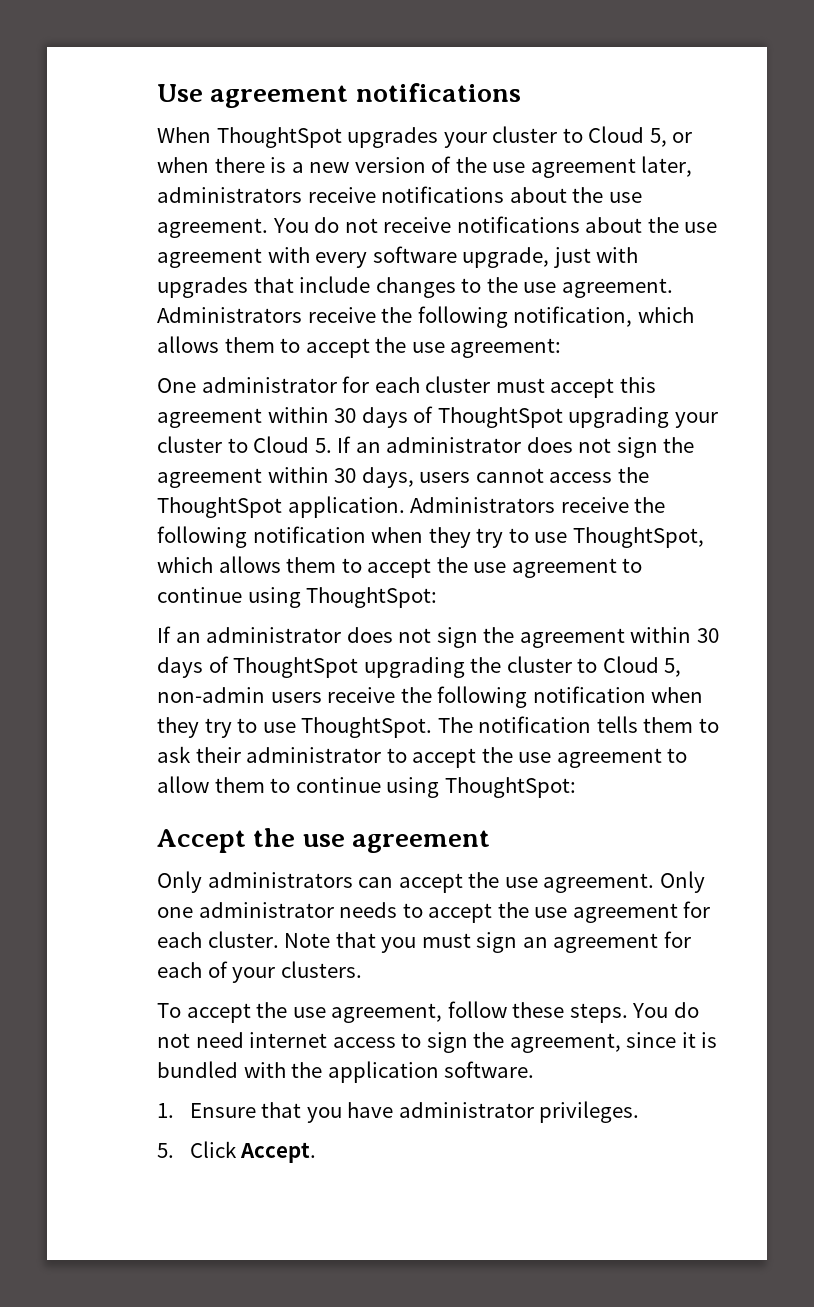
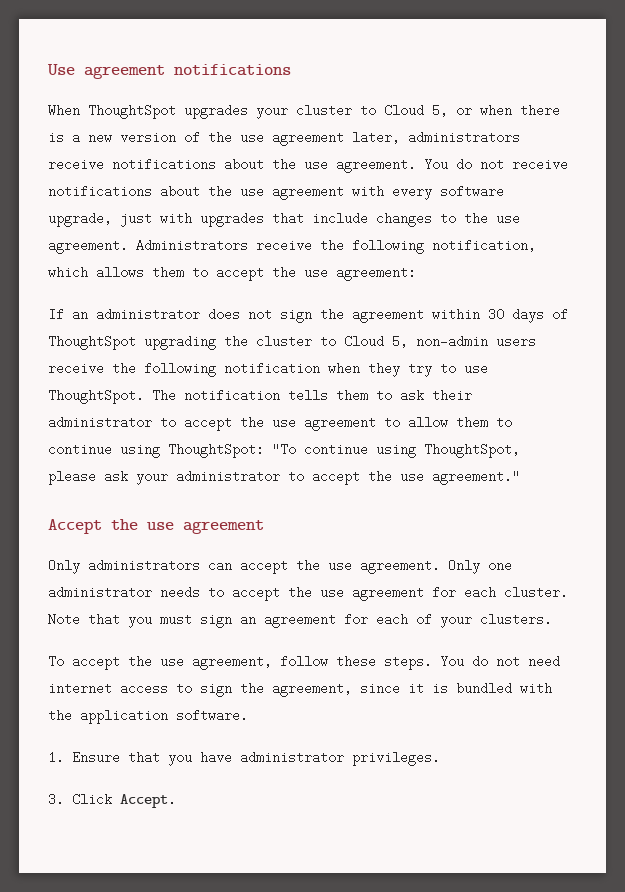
- One administrator for each cluster must accept this agreement within 30 days of ThoughtSpot upgrading your cluster to Cloud 5. If an administrator does not sign the agreement within 30 days, users cannot access the ThoughtSpot application. Administrators receive the following notification when they try to use ThoughtSpot, which allows them to accept the use agreement to continue using ThoughtSpot:
- The notification tells them to ask their administrator to accept the use agreement to allow them to continue using ThoughtSpot:
+ The notification tells them to ask their administrator to accept the use agreement to allow them to continue using ThoughtSpot: "To continue using ThoughtSpot, please ask your administrator to accept the use agreement."
- 5. Click Accept.
+ 3. Click Accept.

